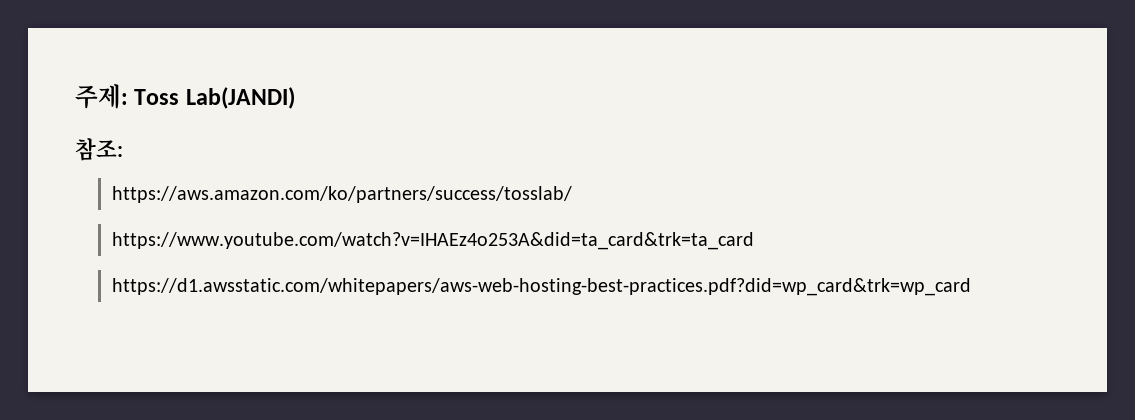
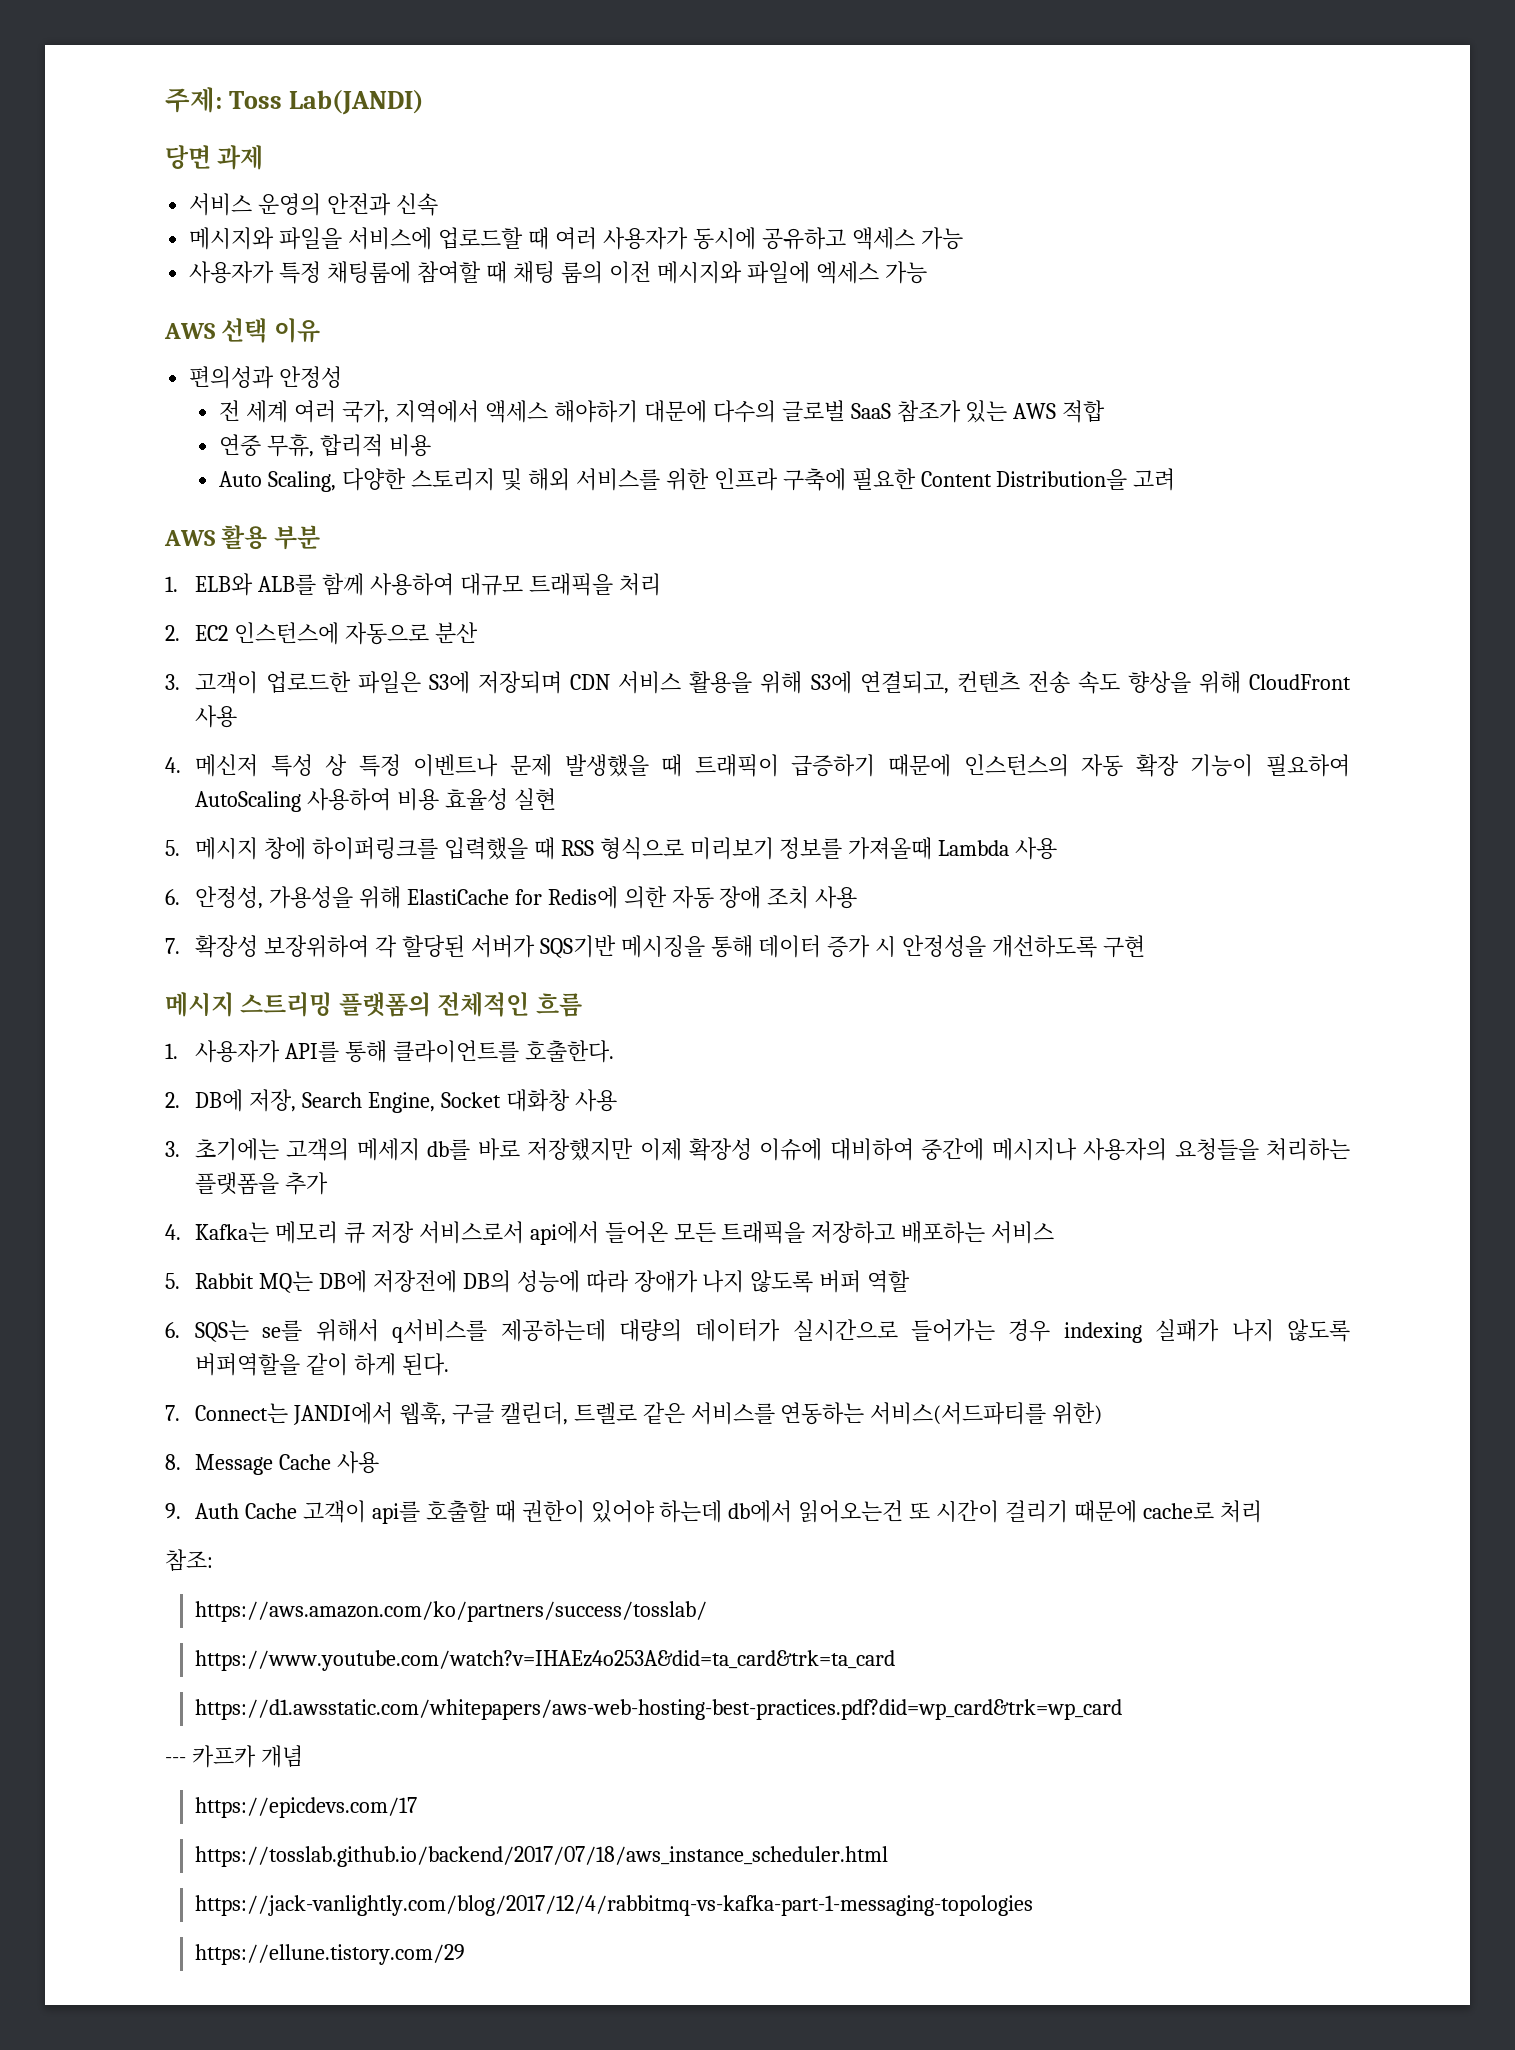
+ 당면 과제
+ 서비스 운영의 안전과 신속
+ 메시지와 파일을 서비스에 업로드할 때 여러 사용자가 동시에 공유하고 액세스 가능
+ 사용자가 특정 채팅룸에 참여할 때 채팅 룸의 이전 메시지와 파일에 엑세스 가능
+ AWS 선택 이유
+ 편의성과 안정성
+ 전 세계 여러 국가, 지역에서 액세스 해야하기 대문에 다수의 글로벌 SaaS 참조가 있는 AWS 적합
+ 연중 무휴, 합리적 비용
+ Auto Scaling, 다양한 스토리지 및 해외 서비스를 위한 인프라 구축에 필요한 Content Distribution을 고려
+ AWS 활용 부분
+ 1. ELB와 ALB를 함께 사용하여 대규모 트래픽을 처리
+ 2. EC2 인스턴스에 자동으로 분산
+ 3. 고객이 업로드한 파일은 S3에 저장되며 CDN 서비스 활용을 위해 S3에 연결되고, 컨텐츠 전송 속도 향상을 위해 CloudFront 사용
+ 4. 메신저 특성 상 특정 이벤트나 문제 발생했을 때 트래픽이 급증하기 때문에 인스턴스의 자동 확장 기능이 필요하여 AutoScaling 사용하여 비용 효율성 실현
+ 5. 메시지 창에 하이퍼링크를 입력했을 때 RSS 형식으로 미리보기 정보를 가져올때 Lambda 사용
+ 6. 안정성, 가용성을 위해 ElastiCache for Redis에 의한 자동 장애 조치 사용
+ 7. 확장성 보장위하여 각 할당된 서버가 SQS기반 메시징을 통해 데이터 증가 시 안정성을 개선하도록 구현
+ 메시지 스트리밍 플랫폼의 전체적인 흐름
+ 1. 사용자가 API를 통해 클라이언트를 호출한다.
+ 2. DB에 저장, Search Engine, Socket 대화창 사용
+ 3. 초기에는 고객의 메세지 db를 바로 저장했지만 이제 확장성 이슈에 대비하여 중간에 메시지나 사용자의 요청들을 처리하는 플랫폼을 추가
+ 4. Kafka는 메모리 큐 저장 서비스로서 api에서 들어온 모든 트래픽을 저장하고 배포하는 서비스
+ 5. Rabbit MQ는 DB에 저장전에 DB의 성능에 따라 장애가 나지 않도록 버퍼 역할
+ 6. SQS는 se를 위해서 q서비스를 제공하는데 대량의 데이터가 실시간으로 들어가는 경우 indexing 실패가 나지 않도록 버퍼역할을 같이 하게 된다.
+ 7. Connect는 JANDI에서 웹훅, 구글 캘린더, 트렐로 같은 서비스를 연동하는 서비스(서드파티를 위한)
+ 8. Message Cache 사용
+ 9. Auth Cache 고객이 api를 호출할 때 권한이 있어야 하는데 db에서 읽어오는건 또 시간이 걸리기 때문에 cache로 처리
  참조:
  https://aws.amazon.com/ko/partners/success/tosslab/
  https://www.youtube.com/watch?v=IHAEz4o253A&did=ta_card&trk=ta_card
  https://d1.awsstatic.com/whitepapers/aws-web-hosting-best-practices.pdf?did=wp_card&trk=wp_card
+ --- 카프카 개념
+ https://epicdevs.com/17
+ https://tosslab.github.io/backend/2017/07/18/aws_instance_scheduler.html
+ https://jack-vanlightly.com/blog/2017/12/4/rabbitmq-vs-kafka-part-1-messaging-topologies
+ https://ellune.tistory.com/29

